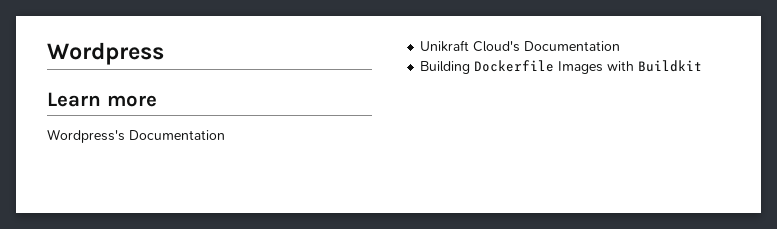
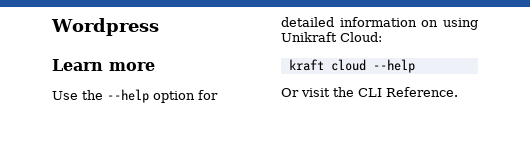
- Wordpress's Documentation
- Unikraft Cloud's Documentation
- Building Dockerfile Images with Buildkit
+ Use the --help option for detailed information on using Unikraft Cloud:
+ kraft cloud --help
+ Or visit the CLI Reference.

